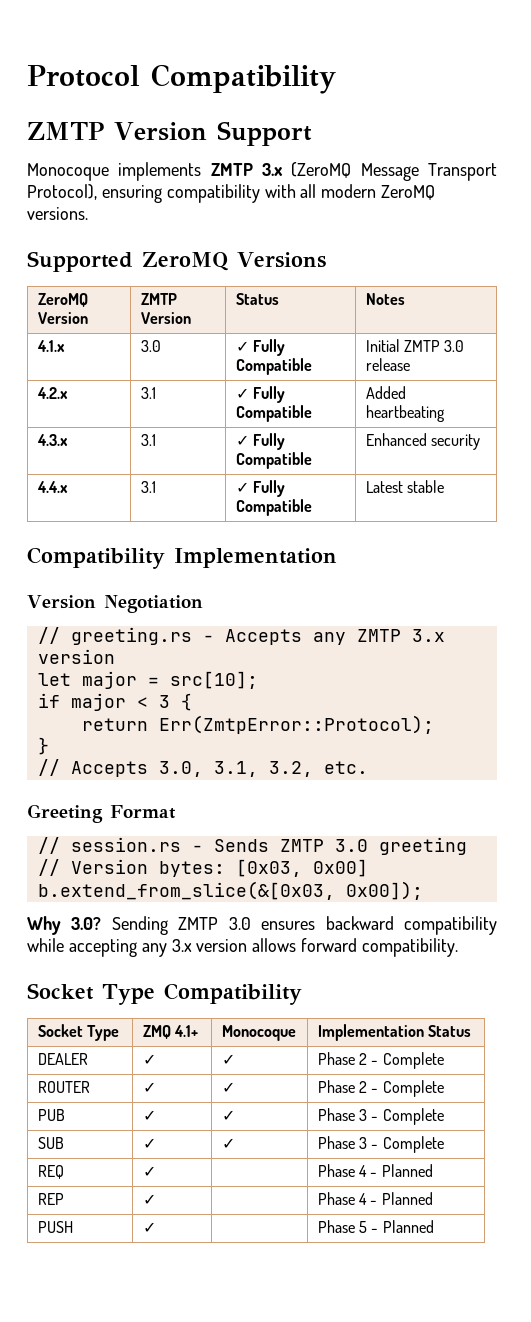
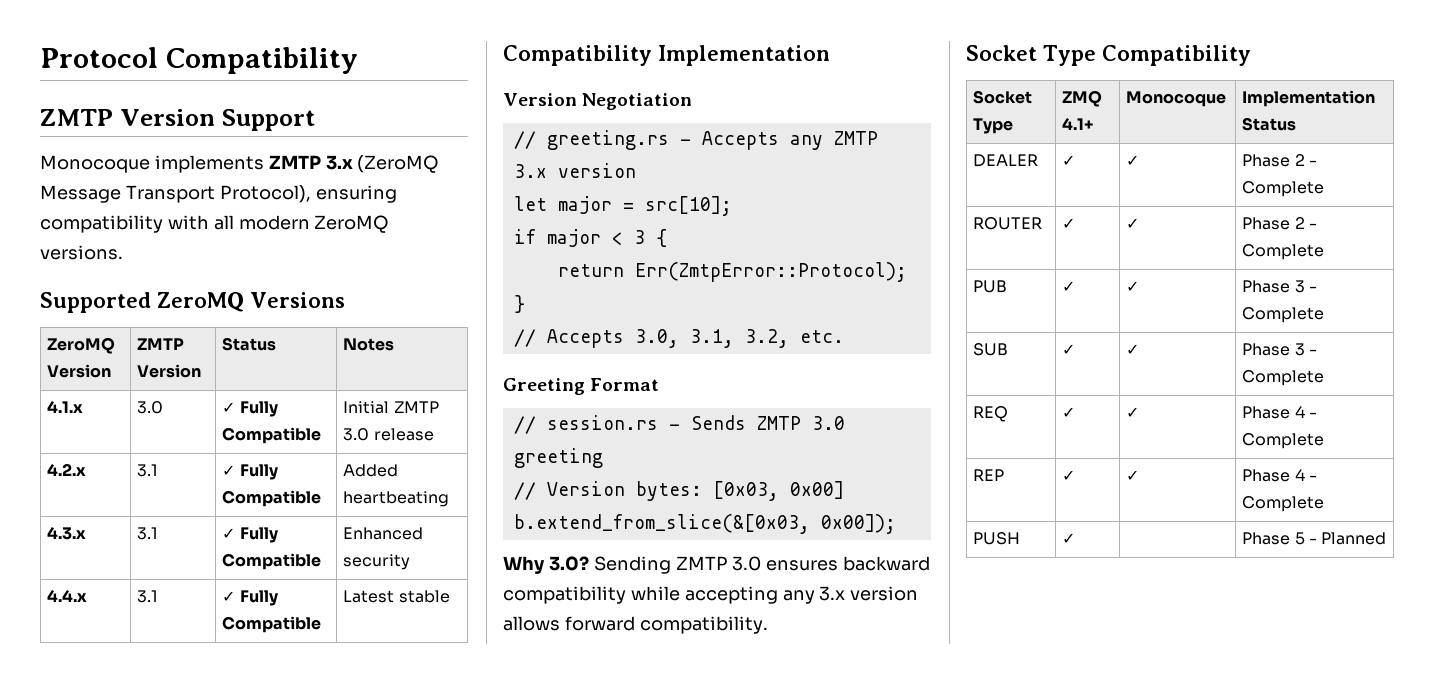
- REQ | ✓ | | Phase 4 - Planned
+ REQ | ✓ | ✓ | Phase 4 - Complete
- REP | ✓ | | Phase 4 - Planned
+ REP | ✓ | ✓ | Phase 4 - Complete

